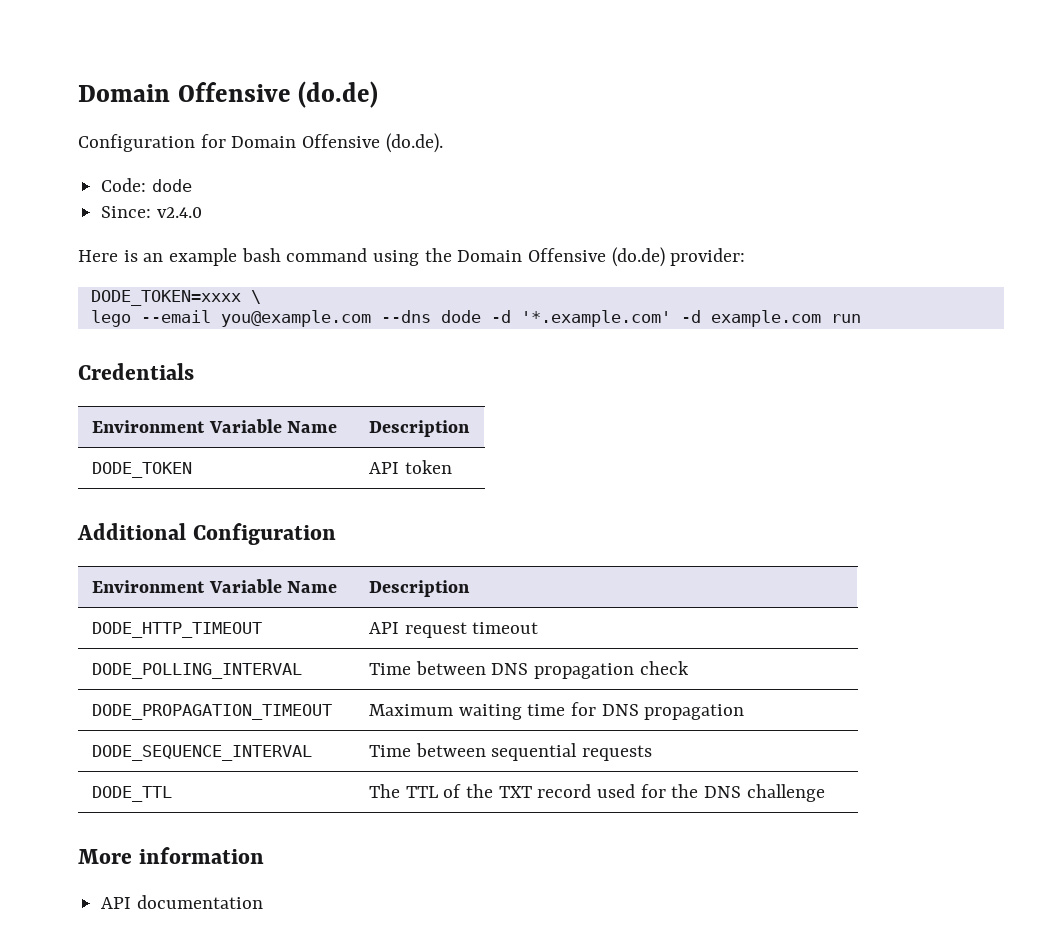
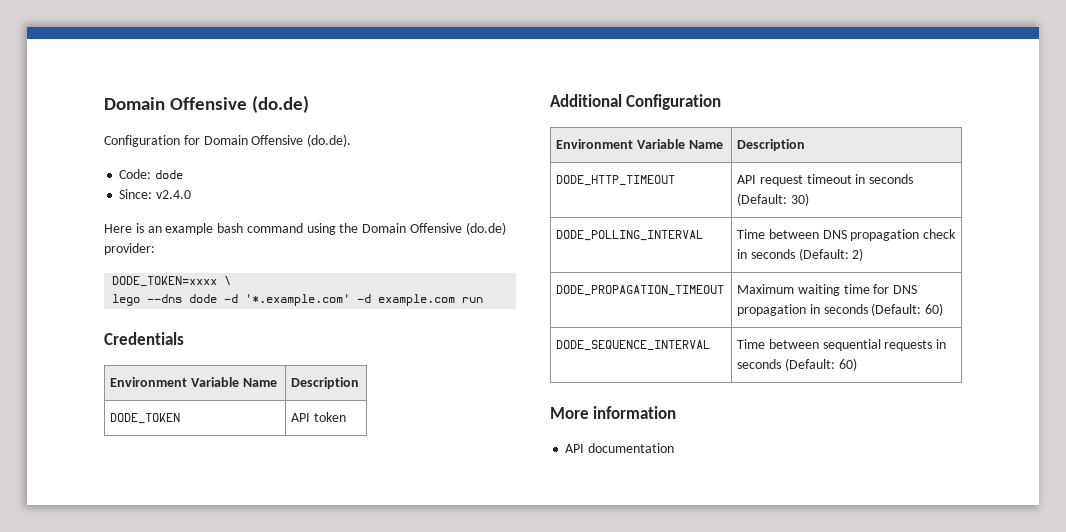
- lego --email you@example.com --dns dode -d '*.example.com' -d example.com run
+ lego --dns dode -d '*.example.com' -d example.com run
- DODE_HTTP_TIMEOUT | API request timeout
+ DODE_HTTP_TIMEOUT | API request timeout in seconds (Default: 30)
- DODE_POLLING_INTERVAL | Time between DNS propagation check
+ DODE_POLLING_INTERVAL | Time between DNS propagation check in seconds (Default: 2)
- DODE_PROPAGATION_TIMEOUT | Maximum waiting time for DNS propagation
+ DODE_PROPAGATION_TIMEOUT | Maximum waiting time for DNS propagation in seconds (Default: 60)
- DODE_SEQUENCE_INTERVAL | Time between sequential requests
- DODE_TTL | The TTL of the TXT record used for the DNS challenge
+ DODE_SEQUENCE_INTERVAL | Time between sequential requests in seconds (Default: 60)

